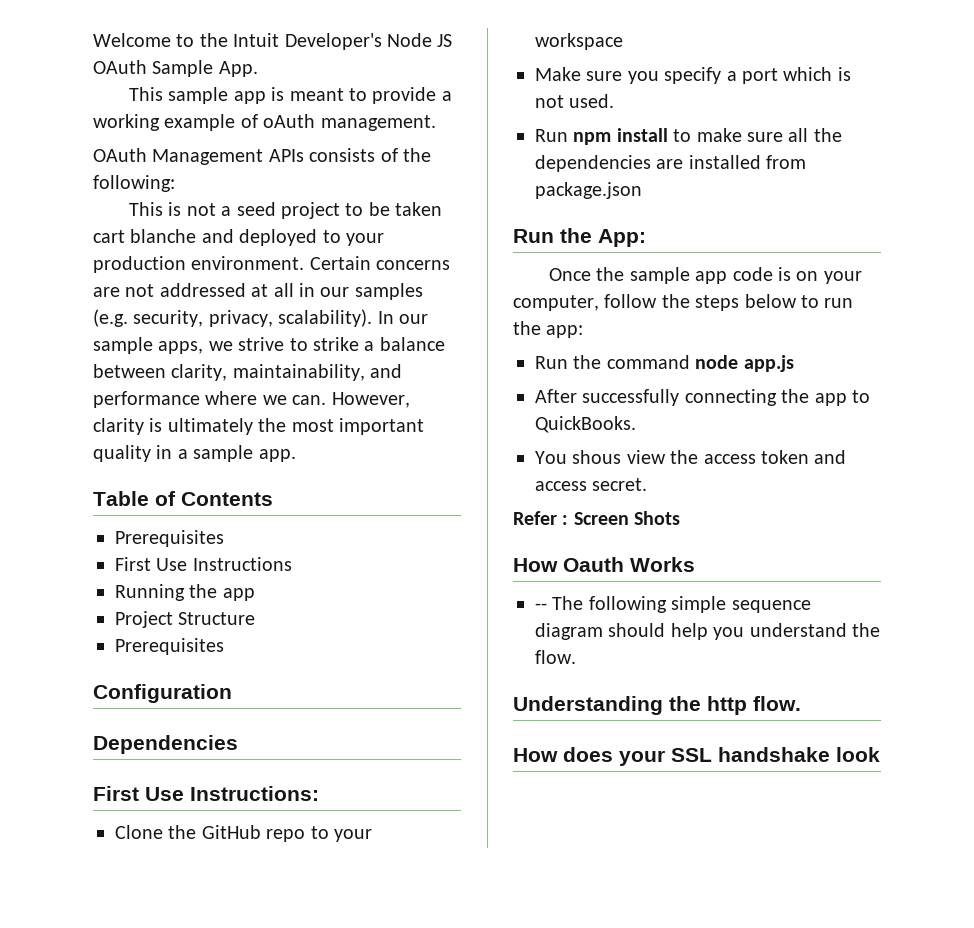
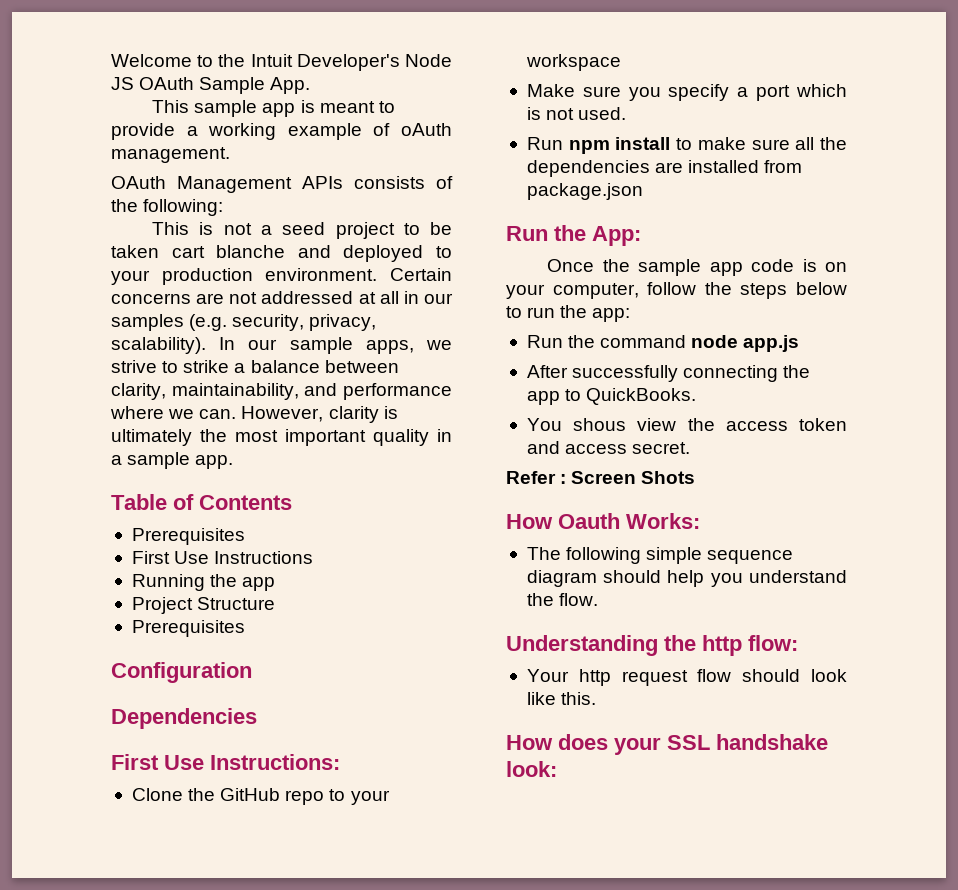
- How Oauth Works
- -- The following simple sequence diagram should help you understand the flow.
+ How Oauth Works:
+ The following simple sequence diagram should help you understand the flow.
- Understanding the http flow.
+ Understanding the http flow:
+ Your http request flow should look like this.
- How does your SSL handshake look
+ How does your SSL handshake look:

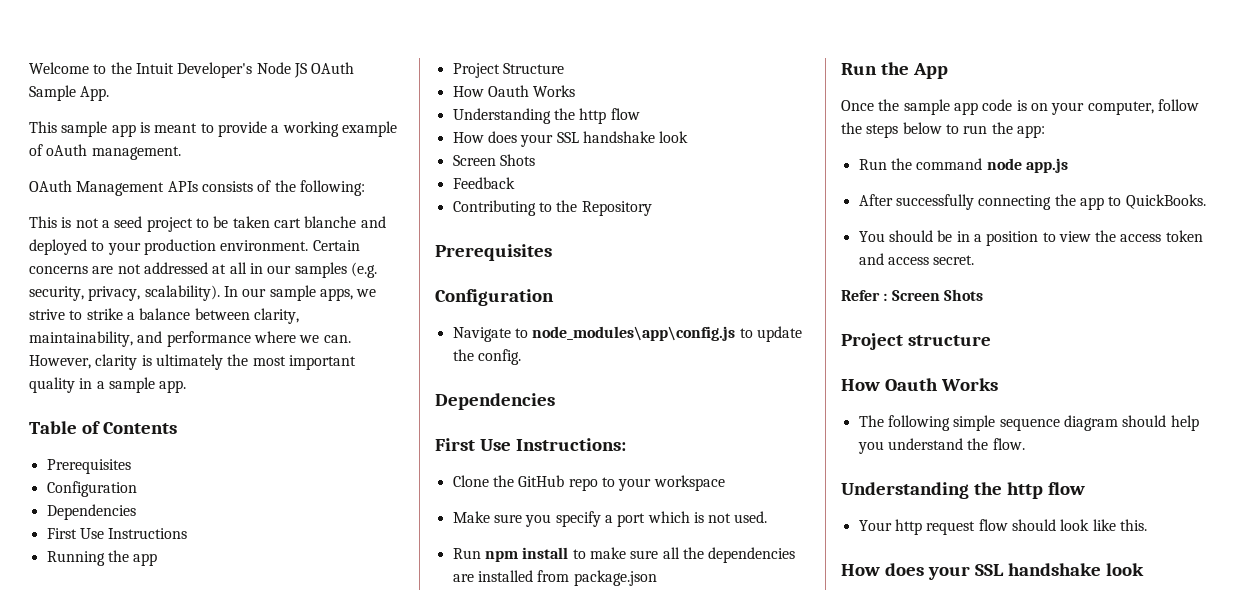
  Table of Contents
  Prerequisites
+ Configuration
+ Dependencies
  Project Structure
+ How Oauth Works
+ Understanding the http flow
+ How does your SSL handshake look
+ Screen Shots
+ Feedback
+ Contributing to the Repository
  Prerequisites
  Configuration
+ Navigate to node_modules\app\config.js to update the config.
- Run the App:
+ Run the App
- You shous view the access token and access secret.
+ You should be in a position to view the access token and access secret.
- How Oauth Works:
+ Project structure
+ How Oauth Works
  The following simple sequence diagram should help you understand the flow.
- Understanding the http flow:
+ Understanding the http flow
  Your http request flow should look like this.
- How does your SSL handshake look:
+ How does your SSL handshake look

